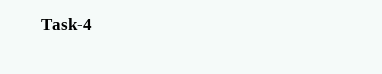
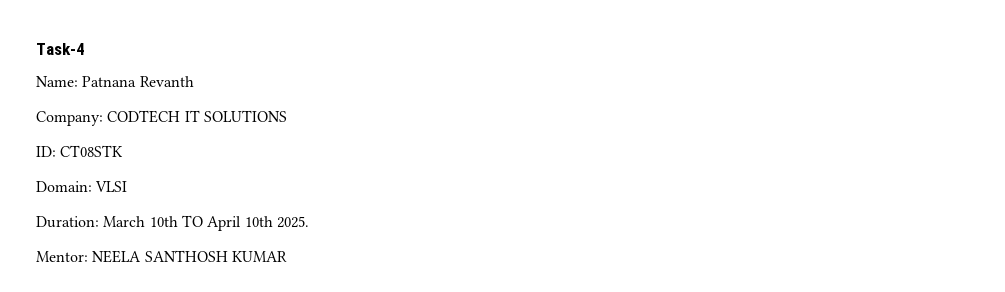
+ Name: Patnana Revanth
+ Company: CODTECH IT SOLUTIONS
+ ID: CT08STK
+ Domain: VLSI
+ Duration: March 10th TO April 10th 2025.
+ Mentor: NEELA SANTHOSH KUMAR

